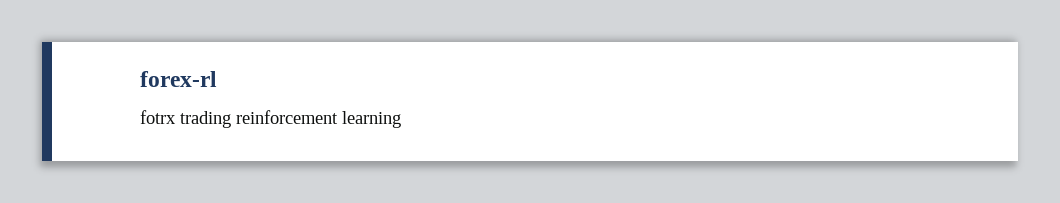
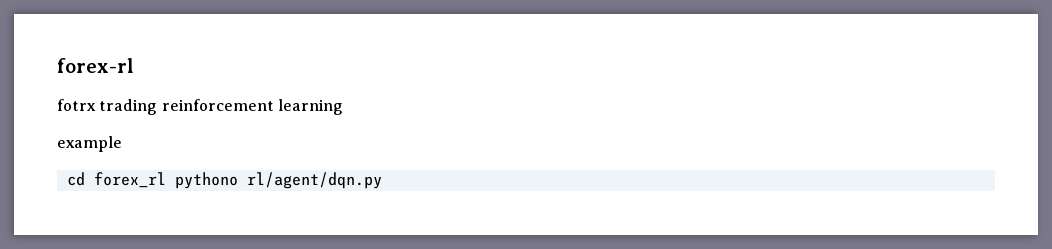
+ example
+ cd forex_rl pythono rl/agent/dqn.py

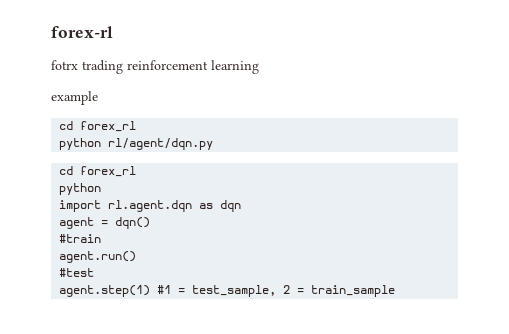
  example
- cd forex_rl pythono rl/agent/dqn.py
+ cd forex_rl
+ python rl/agent/dqn.py
+ cd forex_rl
+ python
+ import rl.agent.dqn as dqn
+ agent = dqn()
+ #train
+ agent.run()
+ #test
+ agent.step(1) #1 = test_sample, 2 = train_sample

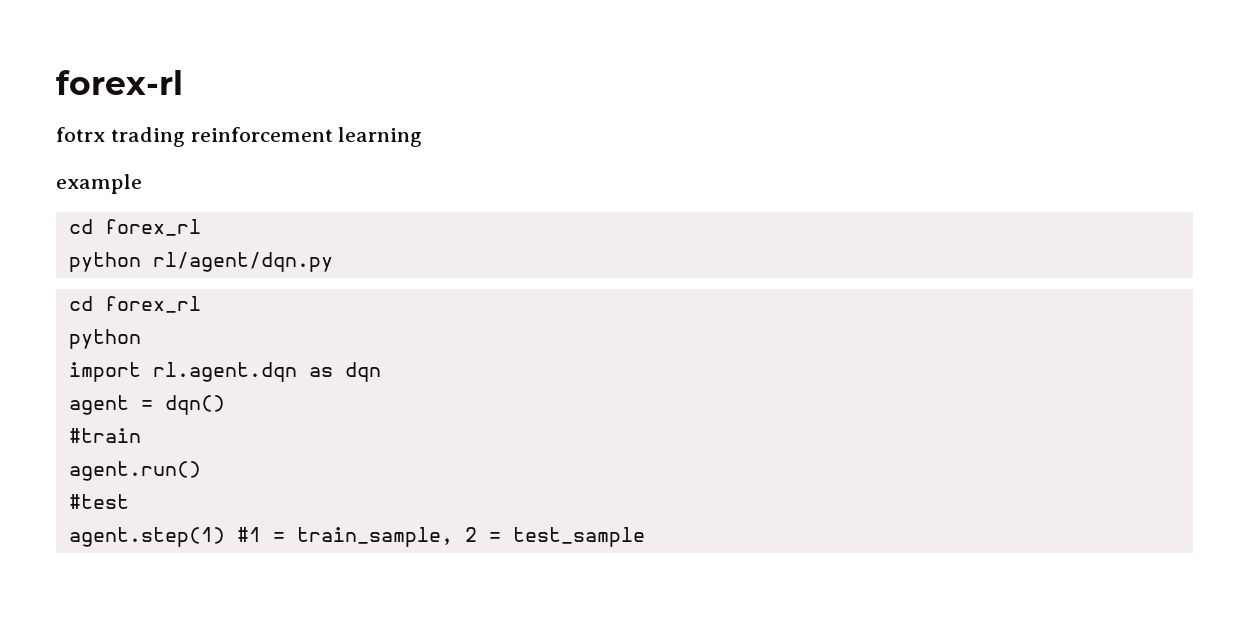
- agent.step(1) #1 = test_sample, 2 = train_sample
+ agent.step(1) #1 = train_sample, 2 = test_sample

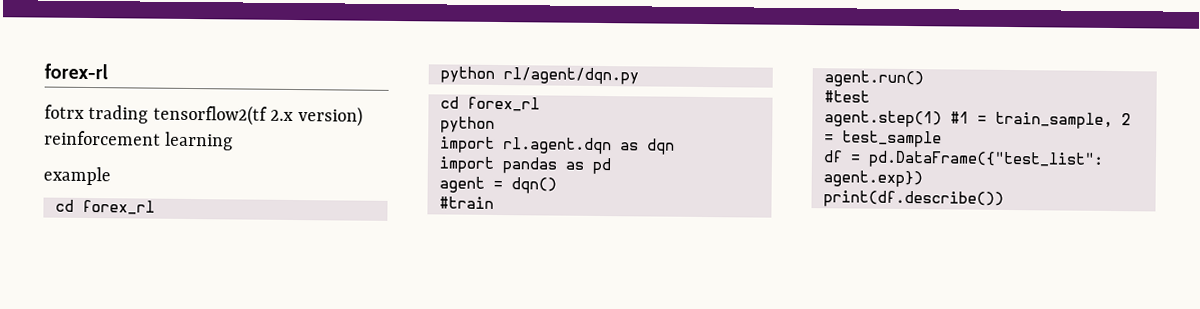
- fotrx trading reinforcement learning
+ fotrx trading tensorflow2(tf 2.x version) reinforcement learning
+ import pandas as pd
+ df = pd.DataFrame({"test_list": agent.exp})
+ print(df.describe())

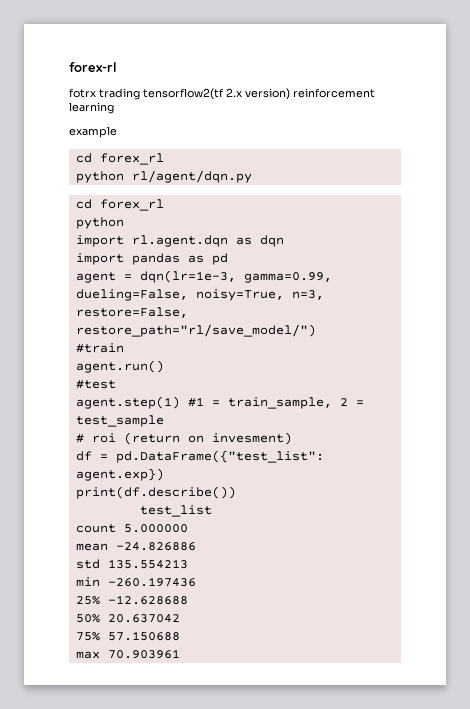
- agent = dqn()
+ agent = dqn(lr=1e-3, gamma=0.99, dueling=False, noisy=True, n=3, restore=False, restore_path="rl/save_model/")
+ # roi (return on invesment)
+ test_list
+ count 5.000000
+ mean -24.826886
+ std 135.554213
+ min -260.197436
+ 25% -12.628688
+ 50% 20.637042
+ 75% 57.150688
+ max 70.903961

